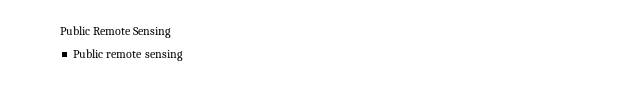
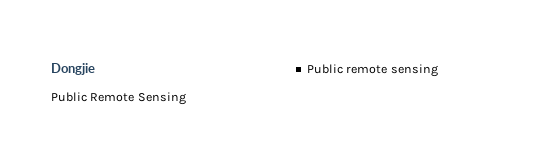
+ Dongjie

